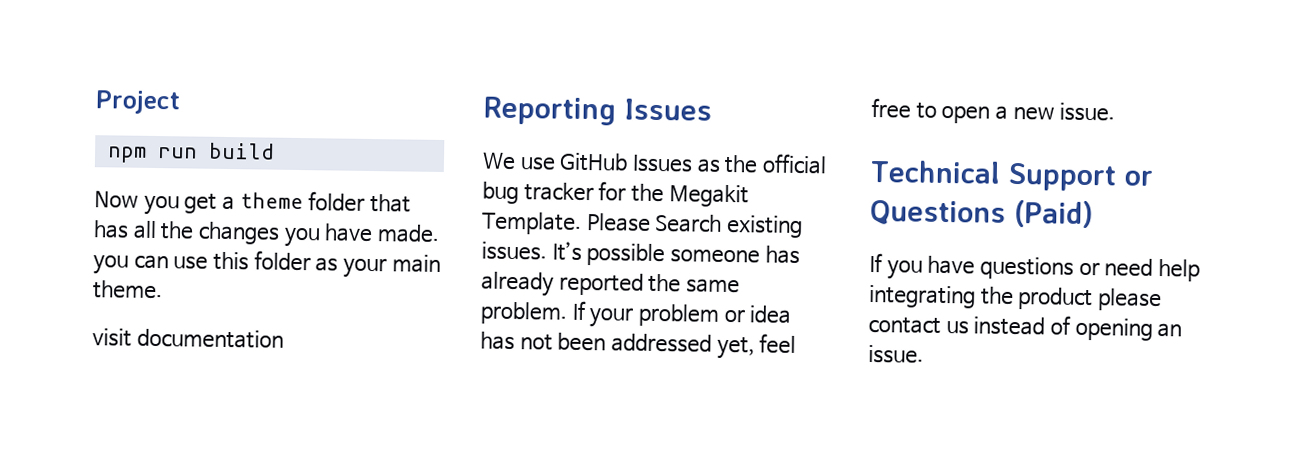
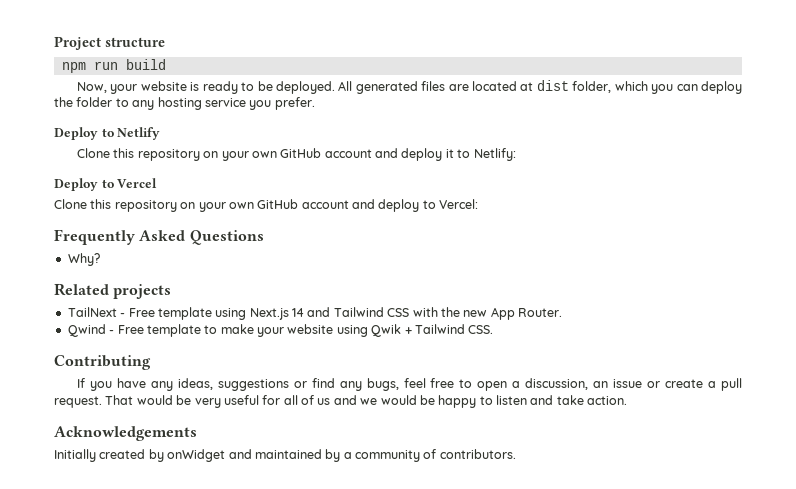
- Project
+ Project structure
- Now you get a theme folder that has all the changes you have made. you can use this folder as your main theme.
- visit documentation
- Reporting Issues
- We use GitHub Issues as the official bug tracker for the Megakit Template. Please Search existing issues. It’s possible someone has already reported the same problem. If your problem or idea has not been addressed yet, feel free to open a new issue.
- Technical Support or Questions (Paid)
- If you have questions or need help integrating the product please contact us instead of opening an issue.
+ Now, your website is ready to be deployed. All generated files are located at dist folder, which you can deploy the folder to any hosting service you prefer.
+ Deploy to Netlify
+ Clone this repository on your own GitHub account and deploy it to Netlify:
+ Deploy to Vercel
+ Clone this repository on your own GitHub account and deploy to Vercel:
+ Frequently Asked Questions
+ Why?
+ Related projects
+ TailNext - Free template using Next.js 14 and Tailwind CSS with the new App Router.
+ Qwind - Free template to make your website using Qwik + Tailwind CSS.
+ Contributing
+ If you have any ideas, suggestions or find any bugs, feel free to open a discussion, an issue or create a pull request. That would be very useful for all of us and we would be happy to listen and take action.
+ Acknowledgements
+ Initially created by onWidget and maintained by a community of contributors.

